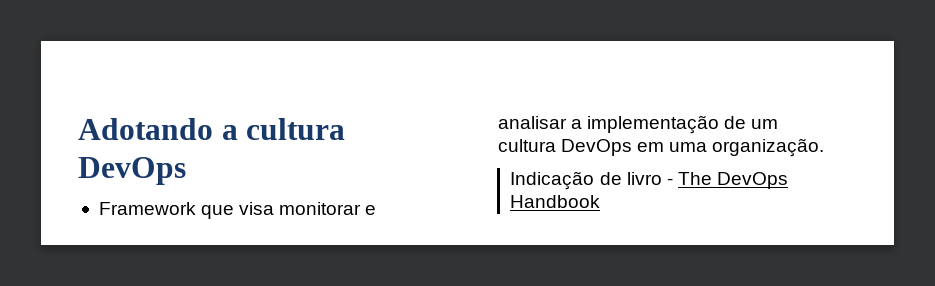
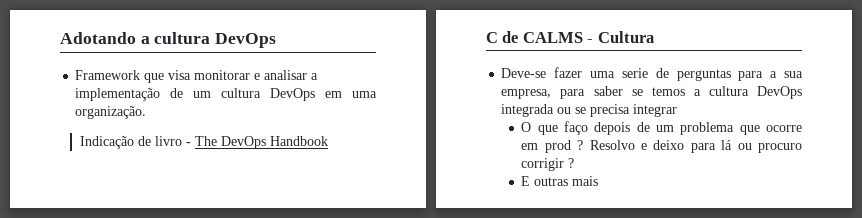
+ C de CALMS - Cultura
+ Deve-se fazer uma serie de perguntas para a sua empresa, para saber se temos a cultura DevOps integrada ou se precisa integrar
+ O que faço depois de um problema que ocorre em prod ? Resolvo e deixo para lá ou procuro corrigir ?
+ E outras mais

